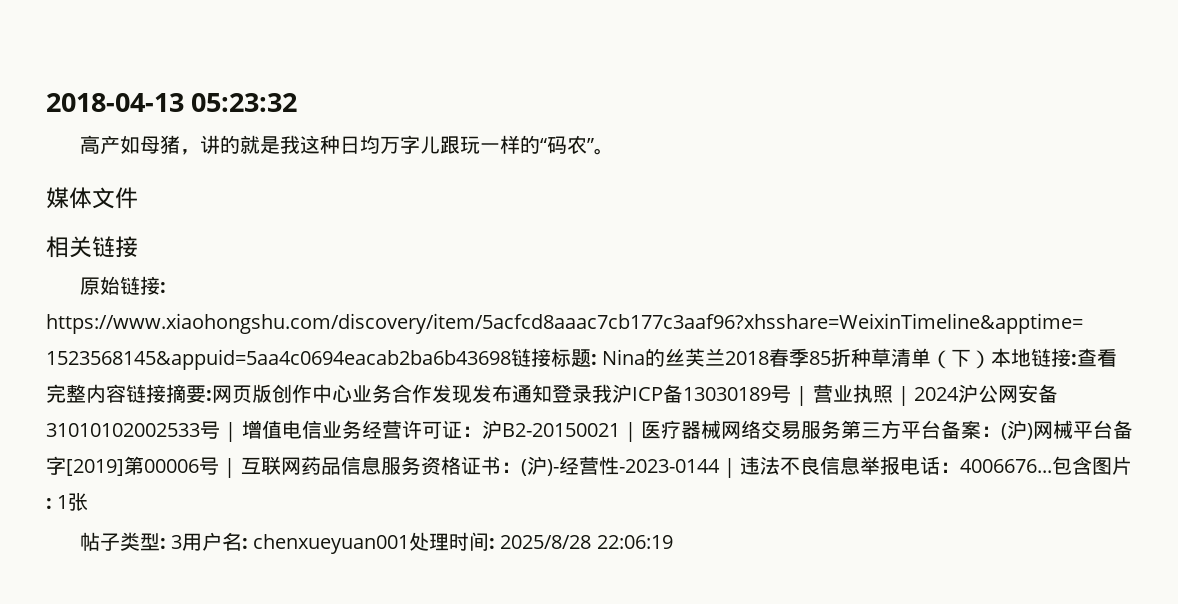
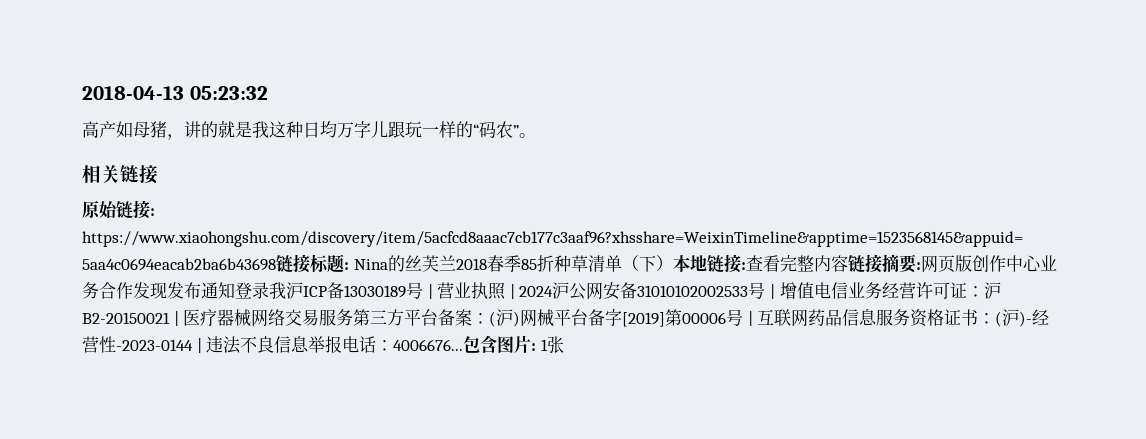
- 媒体文件
- 帖子类型: 3用户名: chenxueyuan001处理时间: 2025/8/28 22:06:19

